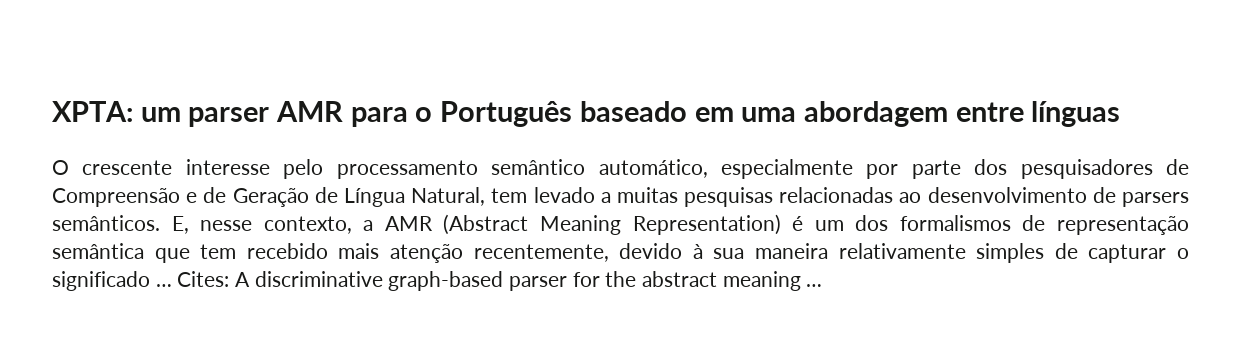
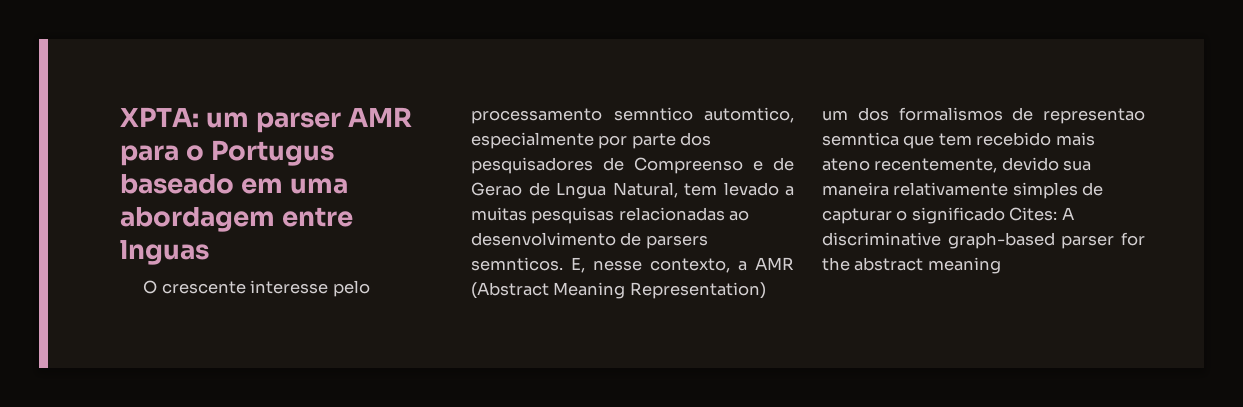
- XPTA: um parser AMR para o Português baseado em uma abordagem entre línguas
+ XPTA: um parser AMR para o Portugus baseado em uma abordagem entre lnguas
- O crescente interesse pelo processamento semântico automático, especialmente por parte dos pesquisadores de Compreensão e de Geração de Língua Natural, tem levado a muitas pesquisas relacionadas ao desenvolvimento de parsers semânticos.
+ O crescente interesse pelo processamento semntico automtico, especialmente por parte dos pesquisadores de Compreenso e de Gerao de Lngua Natural, tem levado a muitas pesquisas relacionadas ao desenvolvimento de parsers semnticos.
- E, nesse contexto, a AMR (Abstract Meaning Representation) é um dos formalismos de representação semântica que tem recebido mais atenção recentemente, devido à sua maneira relativamente simples de capturar o significado … Cites: A discriminative graph-based parser for the abstract meaning …
+ E, nesse contexto, a AMR (Abstract Meaning Representation) um dos formalismos de representao semntica que tem recebido mais ateno recentemente, devido sua maneira relativamente simples de capturar o significado Cites: A discriminative graph-based parser for the abstract meaning

